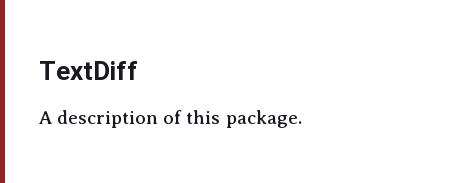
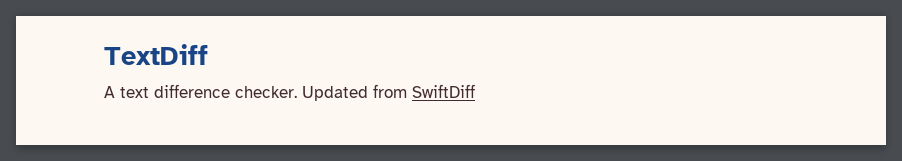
- A description of this package.
+ A text difference checker. Updated from SwiftDiff

